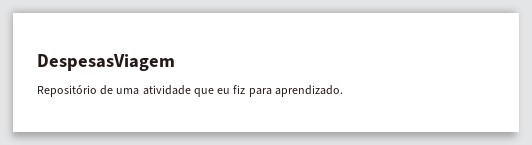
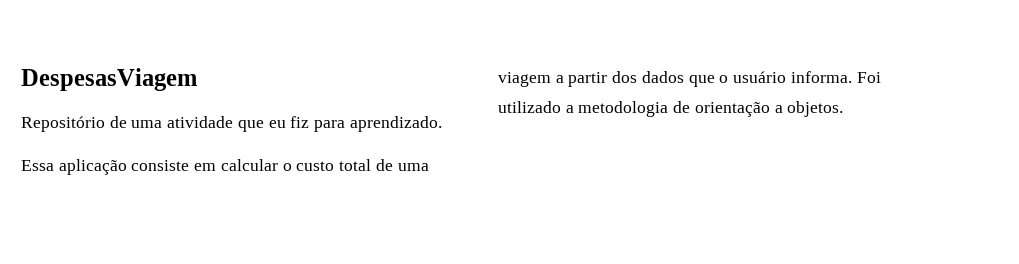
+ Essa aplicação consiste em calcular o custo total de uma viagem a partir dos dados que o usuário informa. Foi utilizado a metodologia de orientação a objetos.

